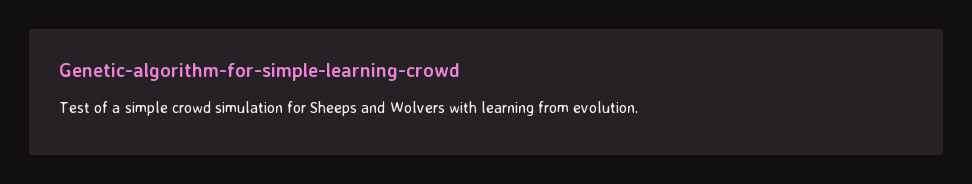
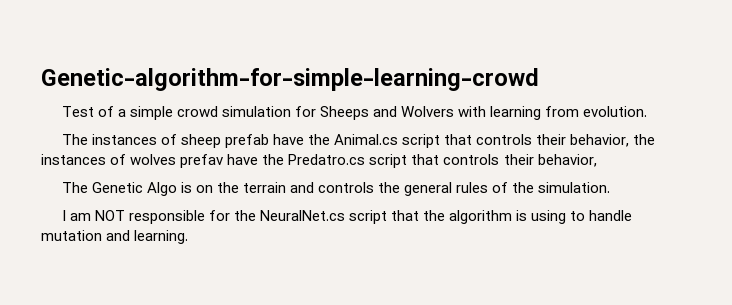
+ The instances of sheep prefab have the Animal.cs script that controls their behavior, the instances of wolves prefav have the Predatro.cs script that controls their behavior,
+ The Genetic Algo is on the terrain and controls the general rules of the simulation.
+ I am NOT responsible for the NeuralNet.cs script that the algorithm is using to handle mutation and learning.

